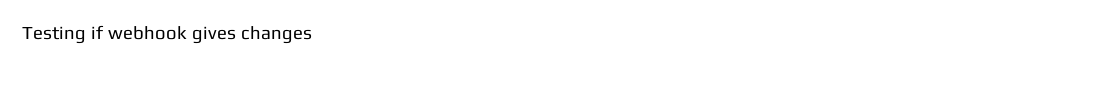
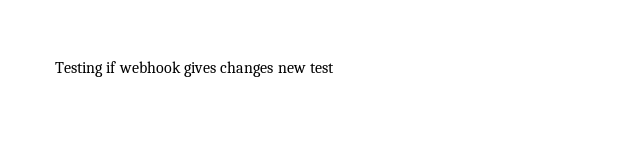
- Testing if webhook gives changes
+ Testing if webhook gives changes new test

